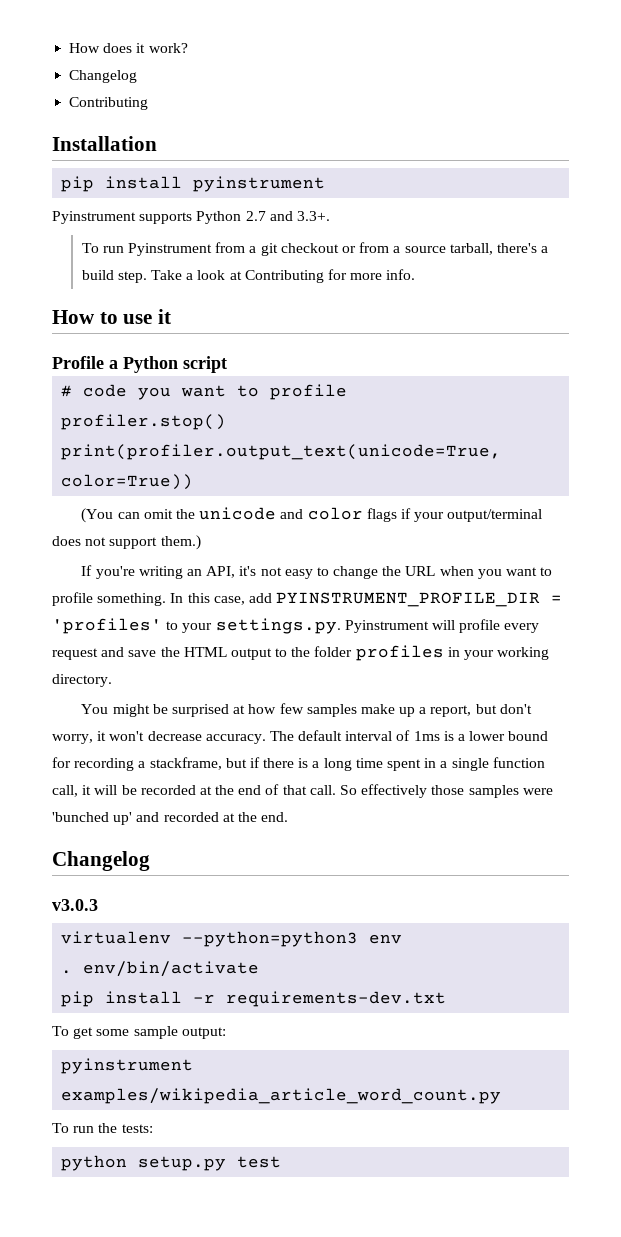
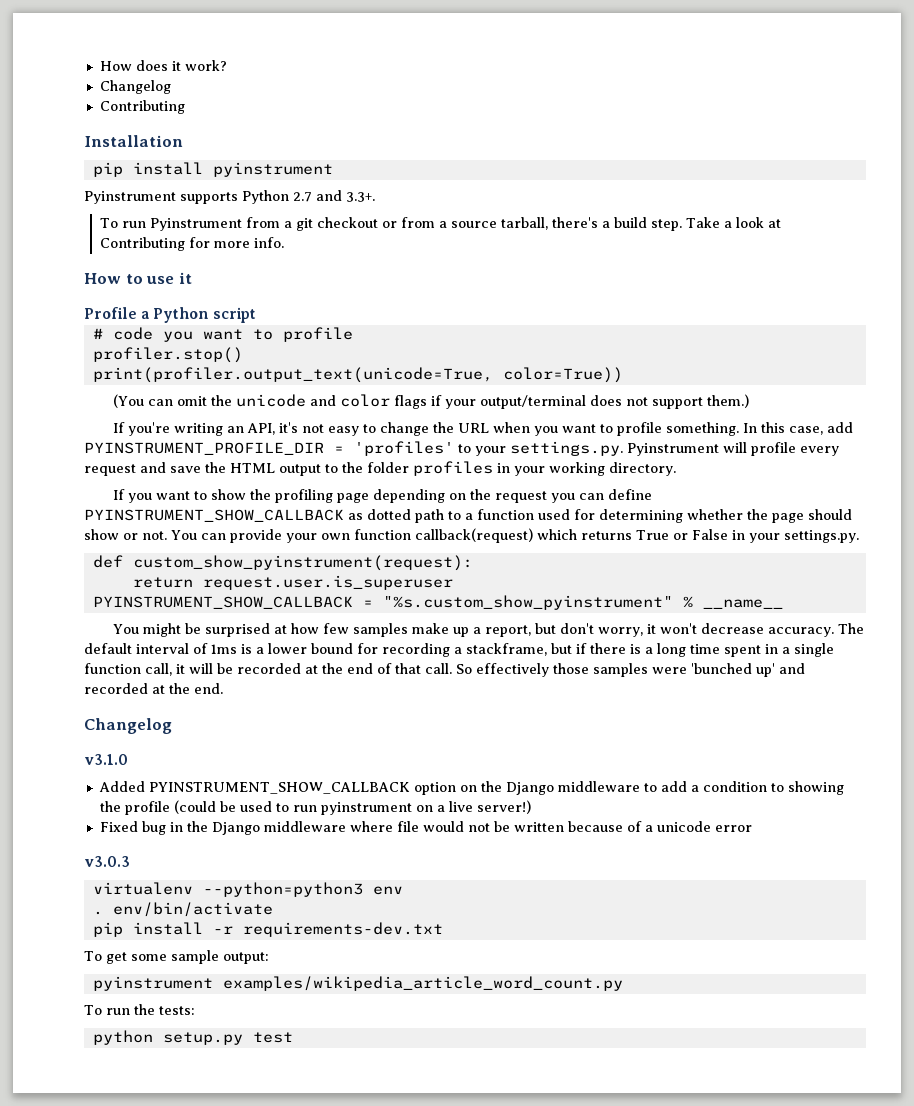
+ If you want to show the profiling page depending on the request you can define PYINSTRUMENT_SHOW_CALLBACK as dotted path to a function used for determining whether the page should show or not. You can provide your own function callback(request) which returns True or False in your settings.py.
+ def custom_show_pyinstrument(request):
+ return request.user.is_superuser
+ PYINSTRUMENT_SHOW_CALLBACK = "%s.custom_show_pyinstrument" % __name__
+ v3.1.0
+ Added PYINSTRUMENT_SHOW_CALLBACK option on the Django middleware to add a condition to showing the profile (could be used to run pyinstrument on a live server!)
+ Fixed bug in the Django middleware where file would not be written because of a unicode error

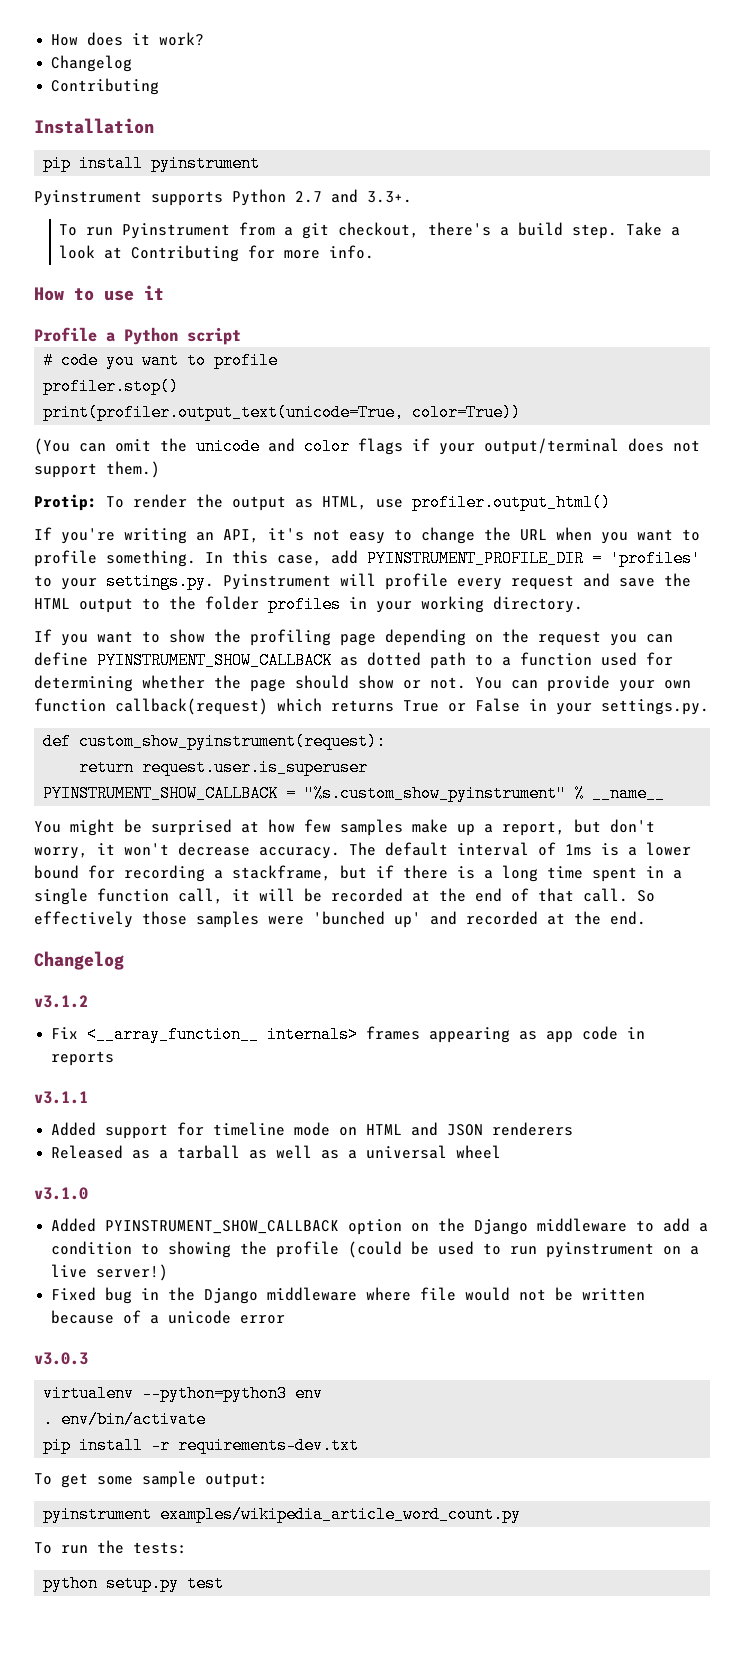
- To run Pyinstrument from a git checkout or from a source tarball, there's a build step.
+ To run Pyinstrument from a git checkout, there's a build step.
+ Protip: To render the output as HTML, use profiler.output_html()
+ v3.1.2
+ Fix <__array_function__ internals> frames appearing as app code in reports
+ v3.1.1
+ Added support for timeline mode on HTML and JSON renderers
+ Released as a tarball as well as a universal wheel

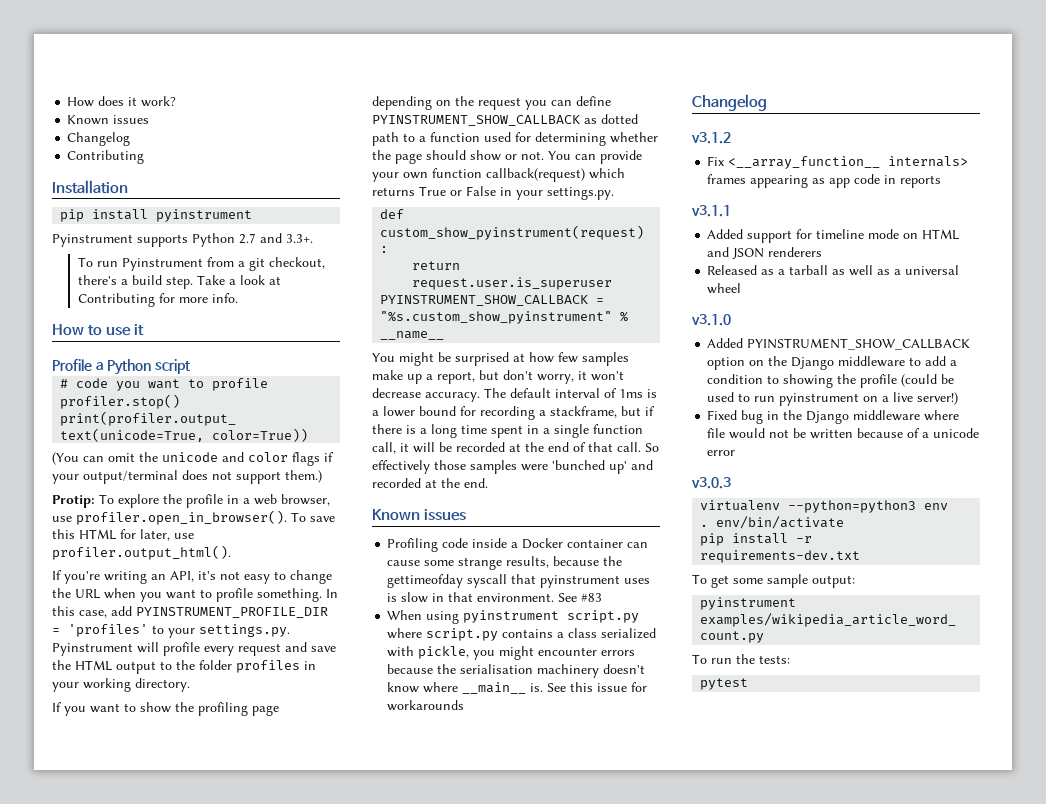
  How does it work?
+ Known issues
- Protip: To render the output as HTML, use profiler.output_html()
+ Protip: To explore the profile in a web browser, use profiler.open_in_browser(). To save this HTML for later, use profiler.output_html().
  So effectively those samples were 'bunched up' and recorded at the end.
+ Known issues
+ Profiling code inside a Docker container can cause some strange results, because the gettimeofday syscall that pyinstrument uses is slow in that environment. See #83
+ When using pyinstrument script.py where script.py contains a class serialized with pickle, you might encounter errors because the serialisation machinery doesn't know where __main__ is. See this issue for workarounds
- python setup.py test
+ pytest

